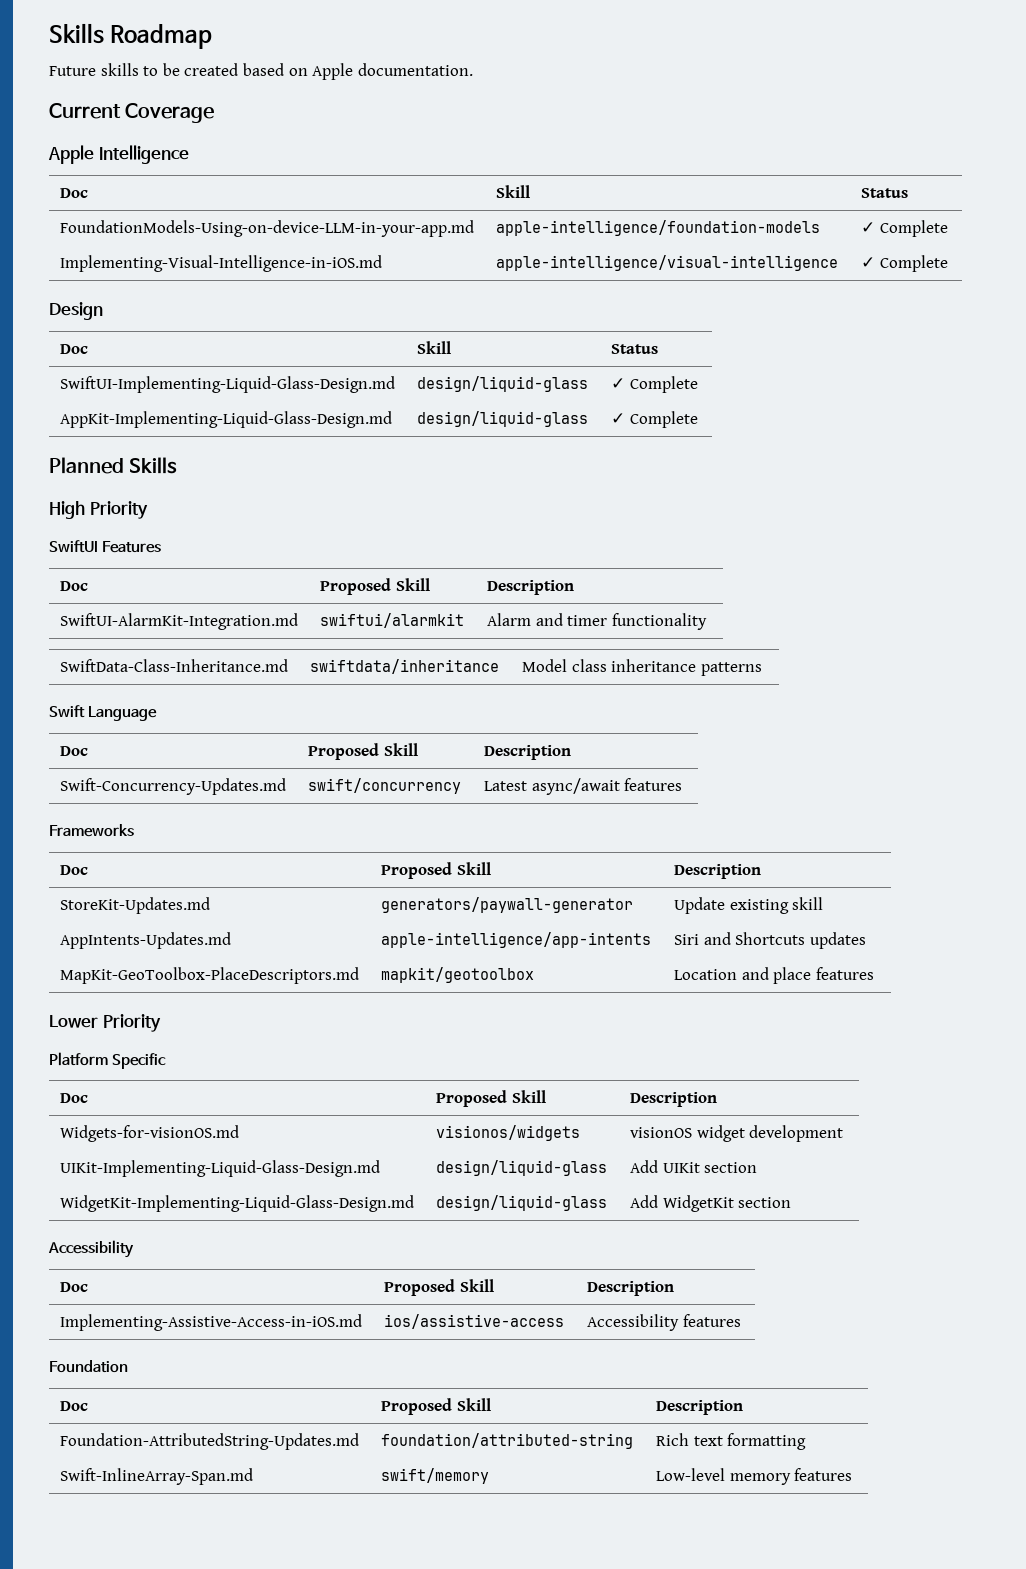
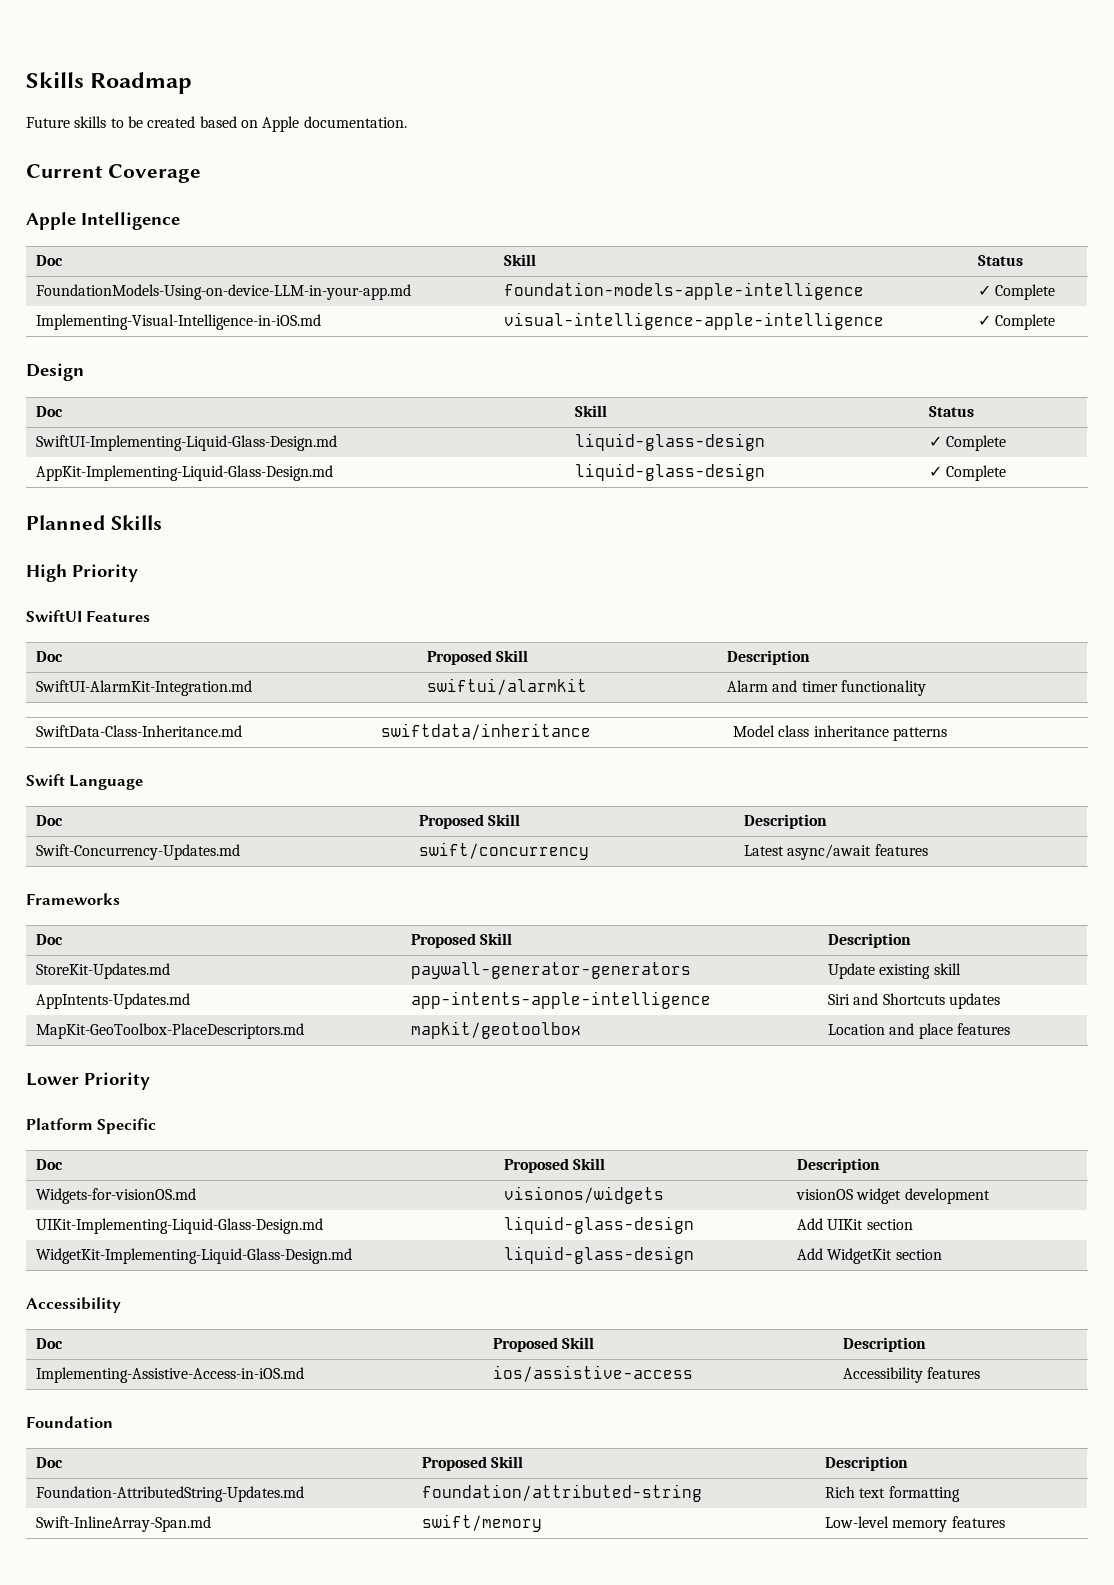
- FoundationModels-Using-on-device-LLM-in-your-app.md | apple-intelligence/foundation-models | ✓ Complete
+ FoundationModels-Using-on-device-LLM-in-your-app.md | foundation-models-apple-intelligence | ✓ Complete
- Implementing-Visual-Intelligence-in-iOS.md | apple-intelligence/visual-intelligence | ✓ Complete
+ Implementing-Visual-Intelligence-in-iOS.md | visual-intelligence-apple-intelligence | ✓ Complete
- SwiftUI-Implementing-Liquid-Glass-Design.md | design/liquid-glass | ✓ Complete
+ SwiftUI-Implementing-Liquid-Glass-Design.md | liquid-glass-design | ✓ Complete
- AppKit-Implementing-Liquid-Glass-Design.md | design/liquid-glass | ✓ Complete
+ AppKit-Implementing-Liquid-Glass-Design.md | liquid-glass-design | ✓ Complete
- StoreKit-Updates.md | generators/paywall-generator | Update existing skill
+ StoreKit-Updates.md | paywall-generator-generators | Update existing skill
- AppIntents-Updates.md | apple-intelligence/app-intents | Siri and Shortcuts updates
+ AppIntents-Updates.md | app-intents-apple-intelligence | Siri and Shortcuts updates
- UIKit-Implementing-Liquid-Glass-Design.md | design/liquid-glass | Add UIKit section
+ UIKit-Implementing-Liquid-Glass-Design.md | liquid-glass-design | Add UIKit section
- WidgetKit-Implementing-Liquid-Glass-Design.md | design/liquid-glass | Add WidgetKit section
+ WidgetKit-Implementing-Liquid-Glass-Design.md | liquid-glass-design | Add WidgetKit section

